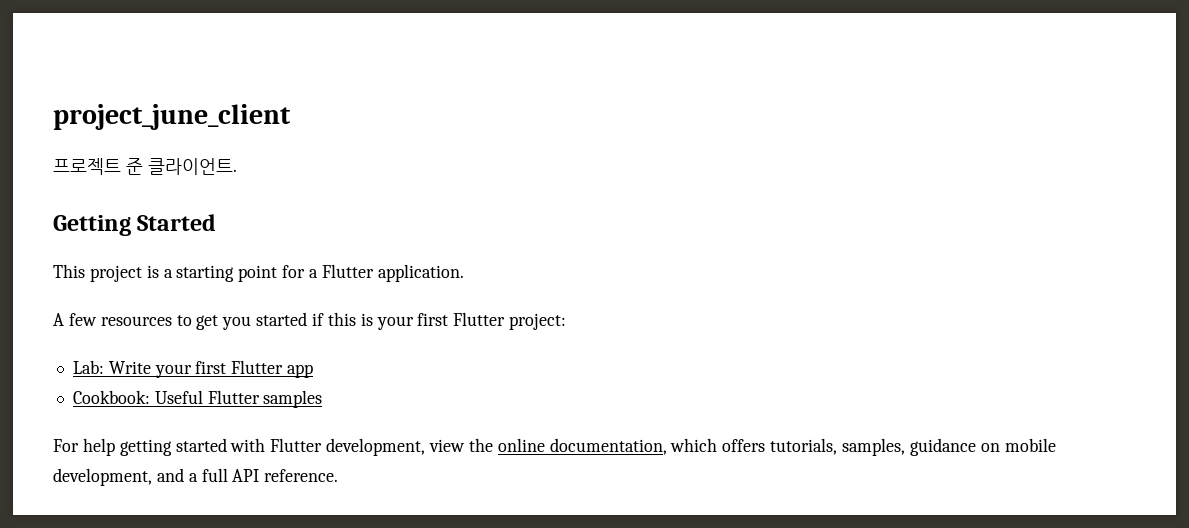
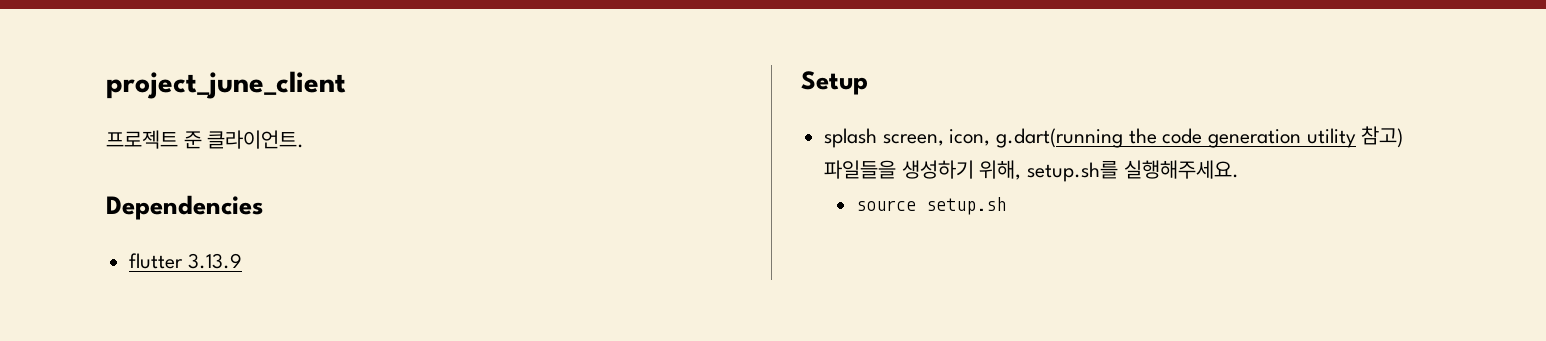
- Getting Started
- This project is a starting point for a Flutter application.
- A few resources to get you started if this is your first Flutter project:
- Lab: Write your first Flutter app
- Cookbook: Useful Flutter samples
- For help getting started with Flutter development, view the online documentation, which offers tutorials, samples, guidance on mobile development, and a full API reference.
+ Dependencies
+ flutter 3.13.9
+ Setup
+ splash screen, icon, g.dart(running the code generation utility 참고) 파일들을 생성하기 위해, setup.sh를 실행해주세요.
+ source setup.sh

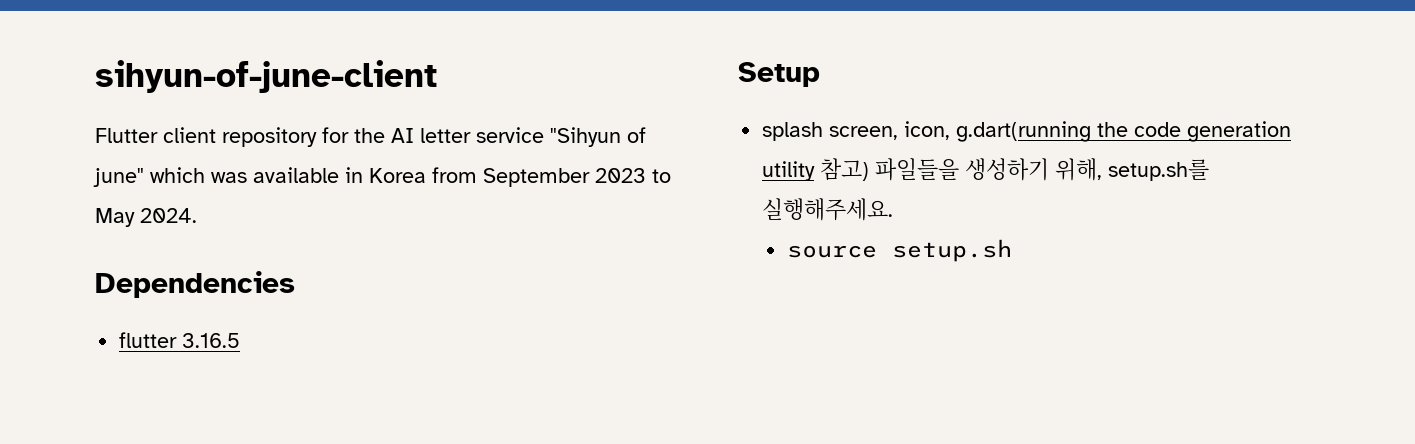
- project_june_client
- 프로젝트 준 클라이언트.
+ sihyun-of-june-client
+ Flutter client repository for the AI letter service "Sihyun of june" which was available in Korea from September 2023 to May 2024.
- flutter 3.13.9
+ flutter 3.16.5

